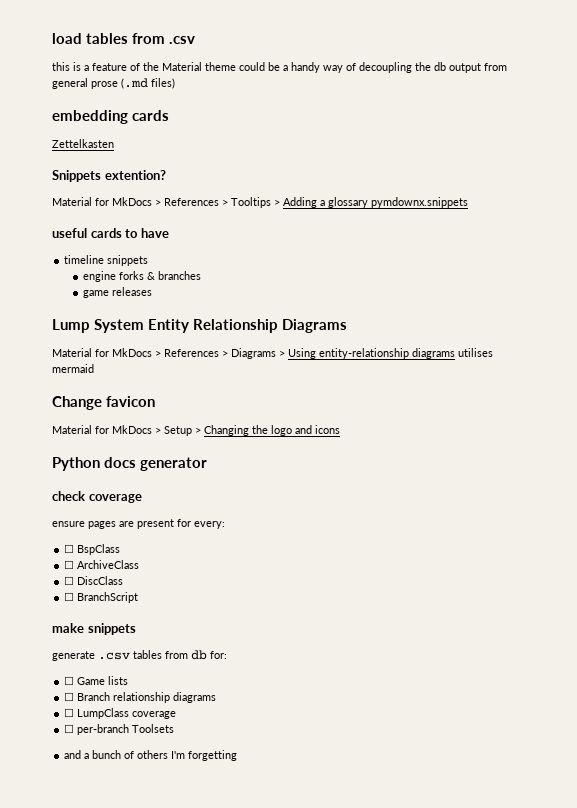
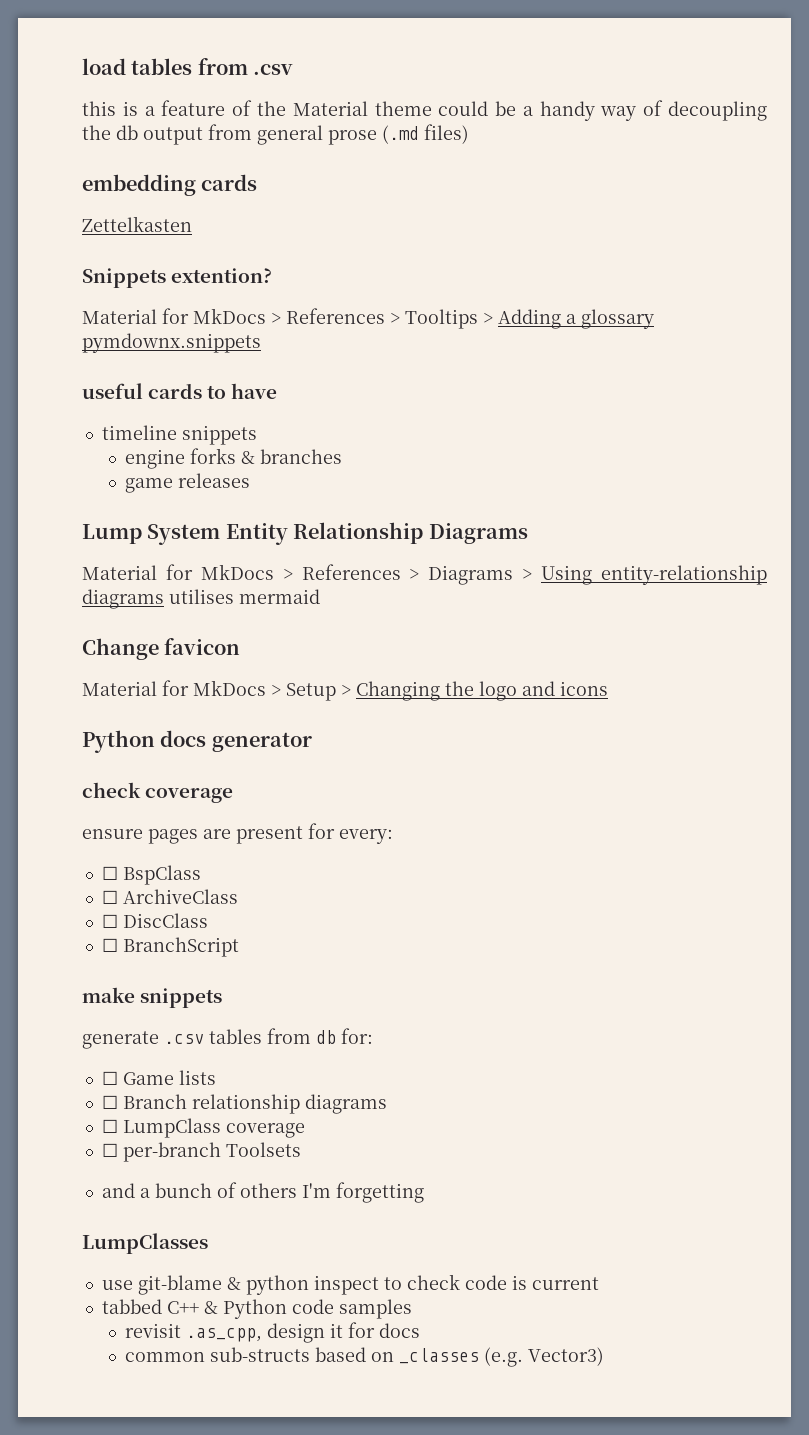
+ LumpClasses
+ use git-blame & python inspect to check code is current
+ tabbed C++ & Python code samples
+ revisit .as_cpp, design it for docs
+ common sub-structs based on _classes (e.g. Vector3)

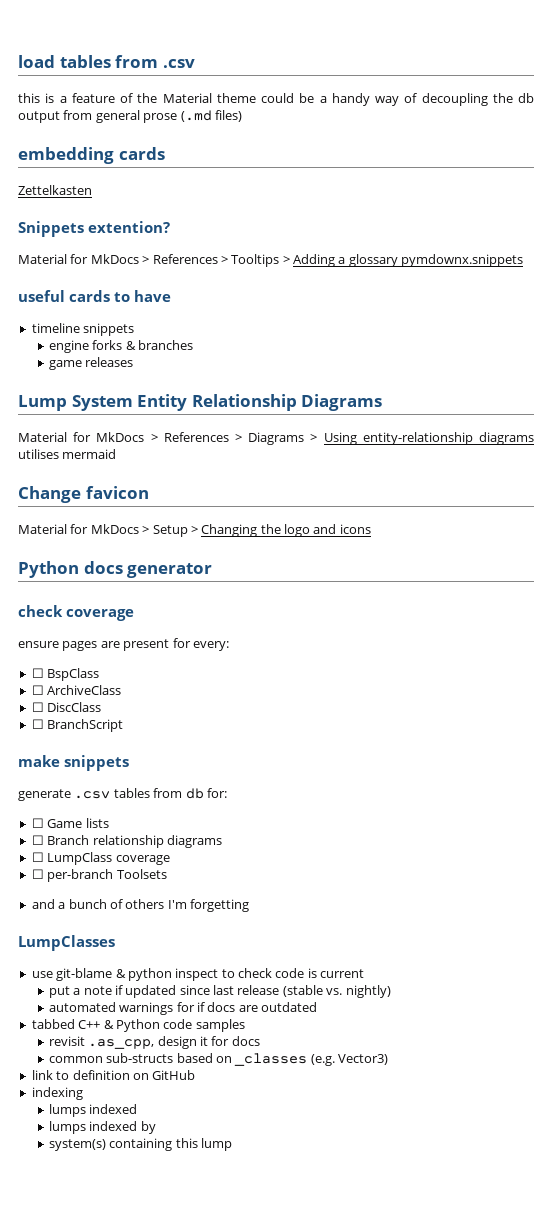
+ put a note if updated since last release (stable vs. nightly)
+ automated warnings for if docs are outdated
+ link to definition on GitHub
+ indexing
+ lumps indexed
+ lumps indexed by
+ system(s) containing this lump

